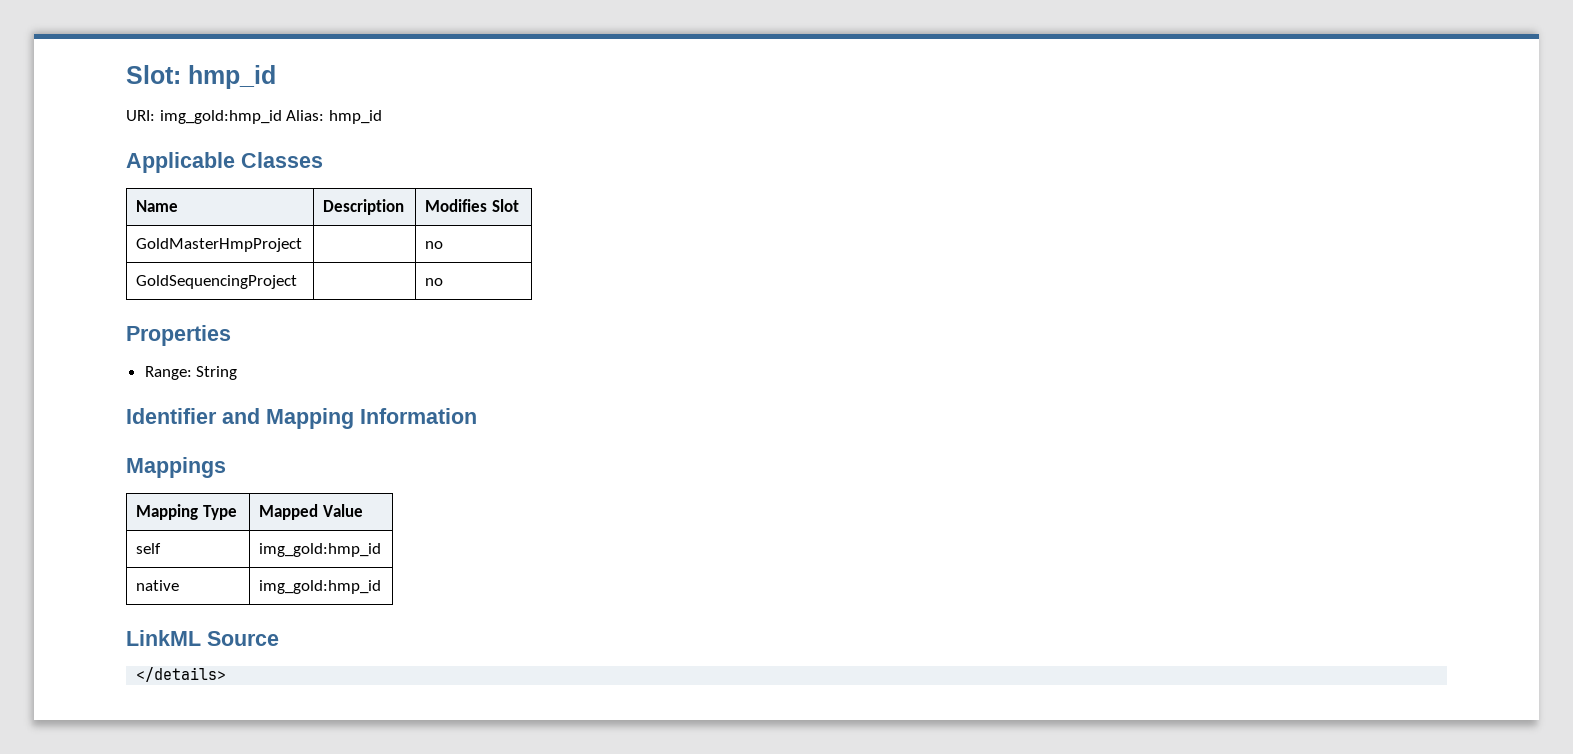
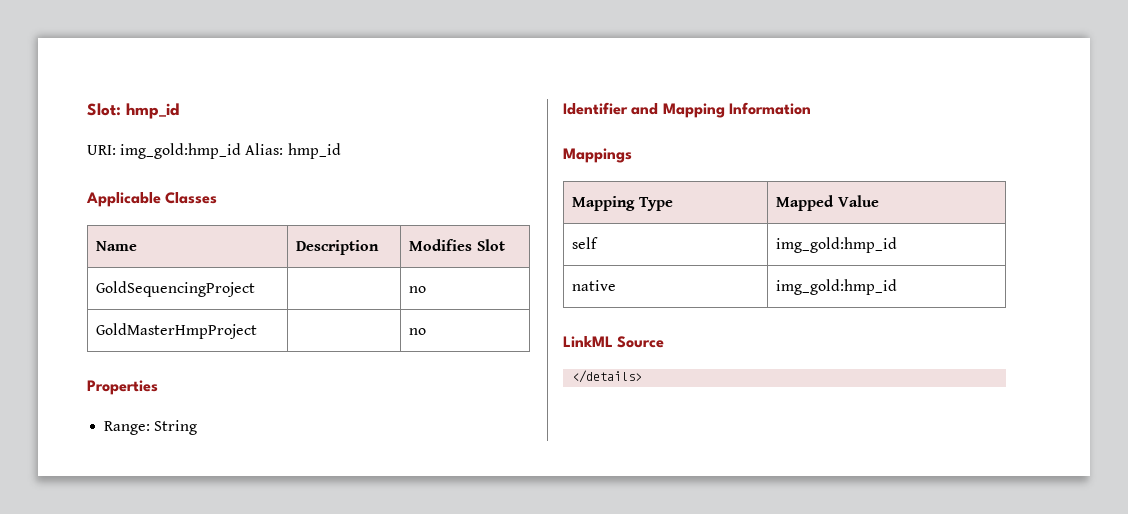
+ GoldSequencingProject | | no
  GoldMasterHmpProject | | no
- GoldSequencingProject | | no

